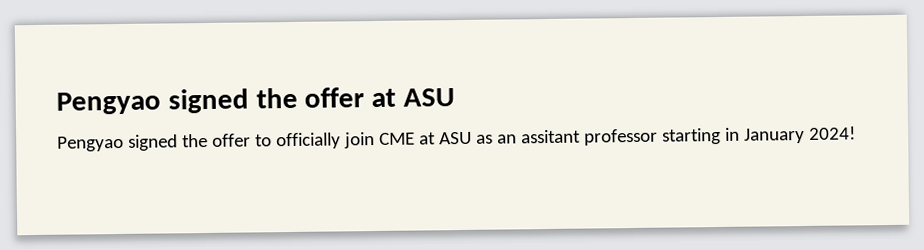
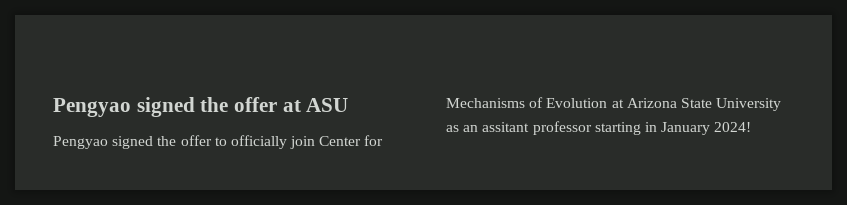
- Pengyao signed the offer to officially join CME at ASU as an assitant professor starting in January 2024!
+ Pengyao signed the offer to officially join Center for Mechanisms of Evolution at Arizona State University as an assitant professor starting in January 2024!

